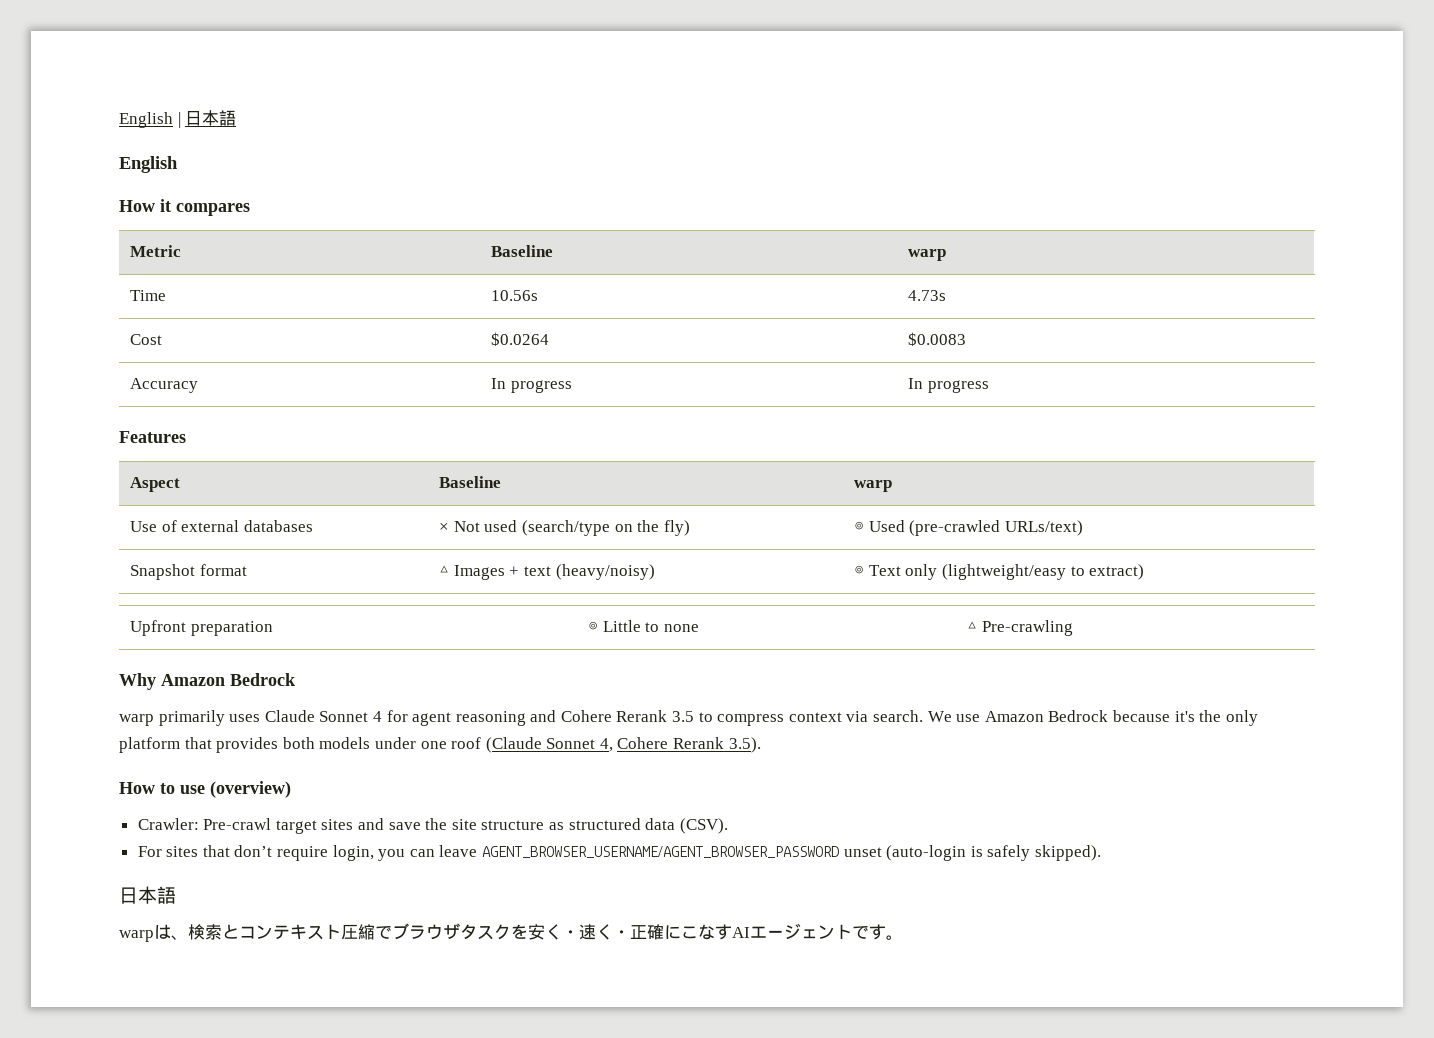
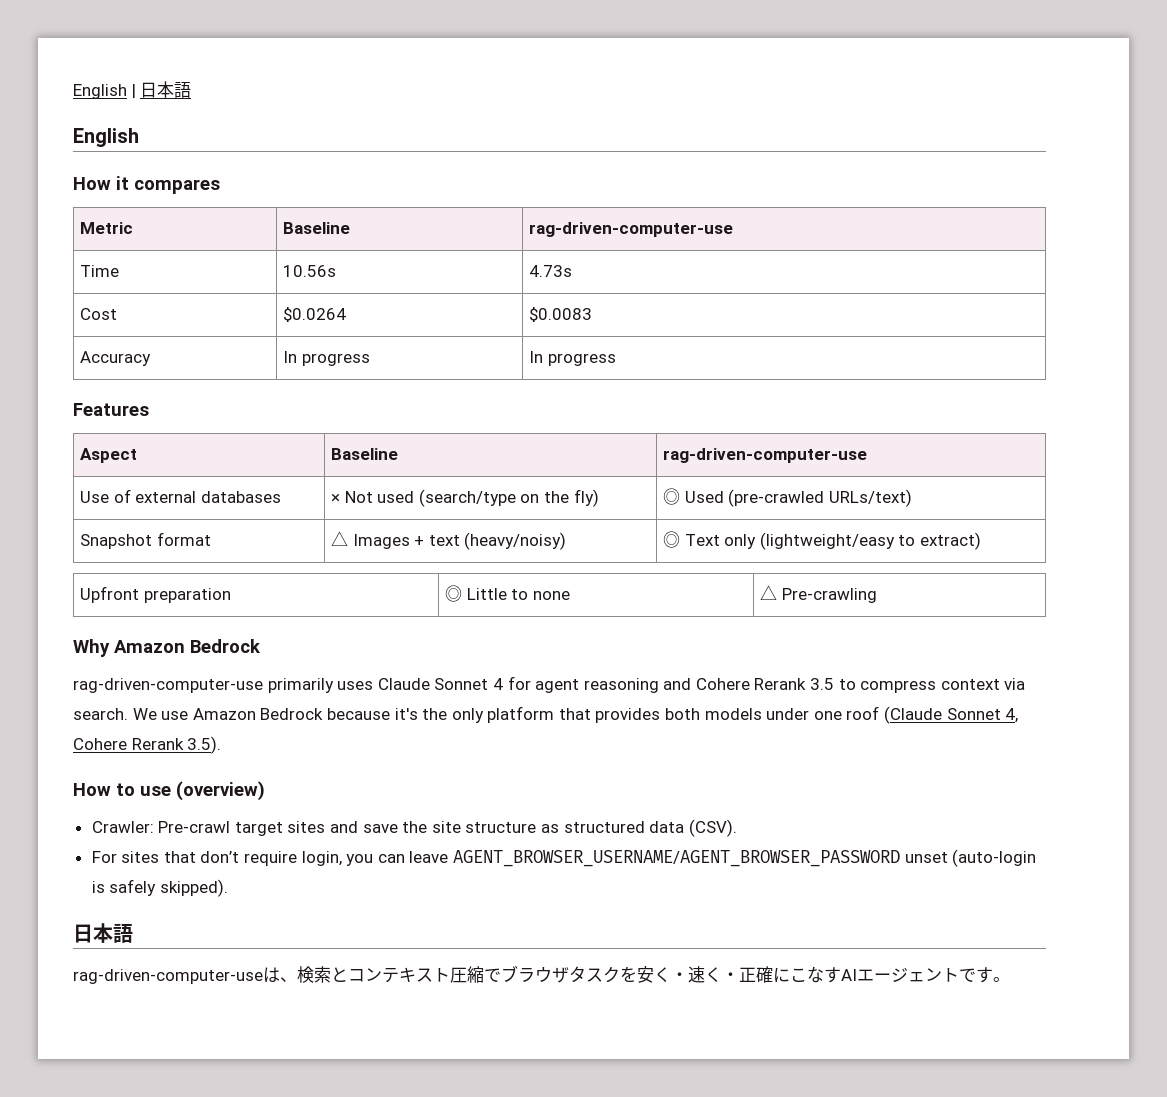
- Metric | Baseline | warp
+ Metric | Baseline | rag-driven-computer-use
- Aspect | Baseline | warp
+ Aspect | Baseline | rag-driven-computer-use
- warp primarily uses Claude Sonnet 4 for agent reasoning and Cohere Rerank 3.5 to compress context via search.
+ rag-driven-computer-use primarily uses Claude Sonnet 4 for agent reasoning and Cohere Rerank 3.5 to compress context via search.
- warpは、検索とコンテキスト圧縮でブラウザタスクを安く・速く・正確にこなすAIエージェントです。
+ rag-driven-computer-useは、検索とコンテキスト圧縮でブラウザタスクを安く・速く・正確にこなすAIエージェントです。

